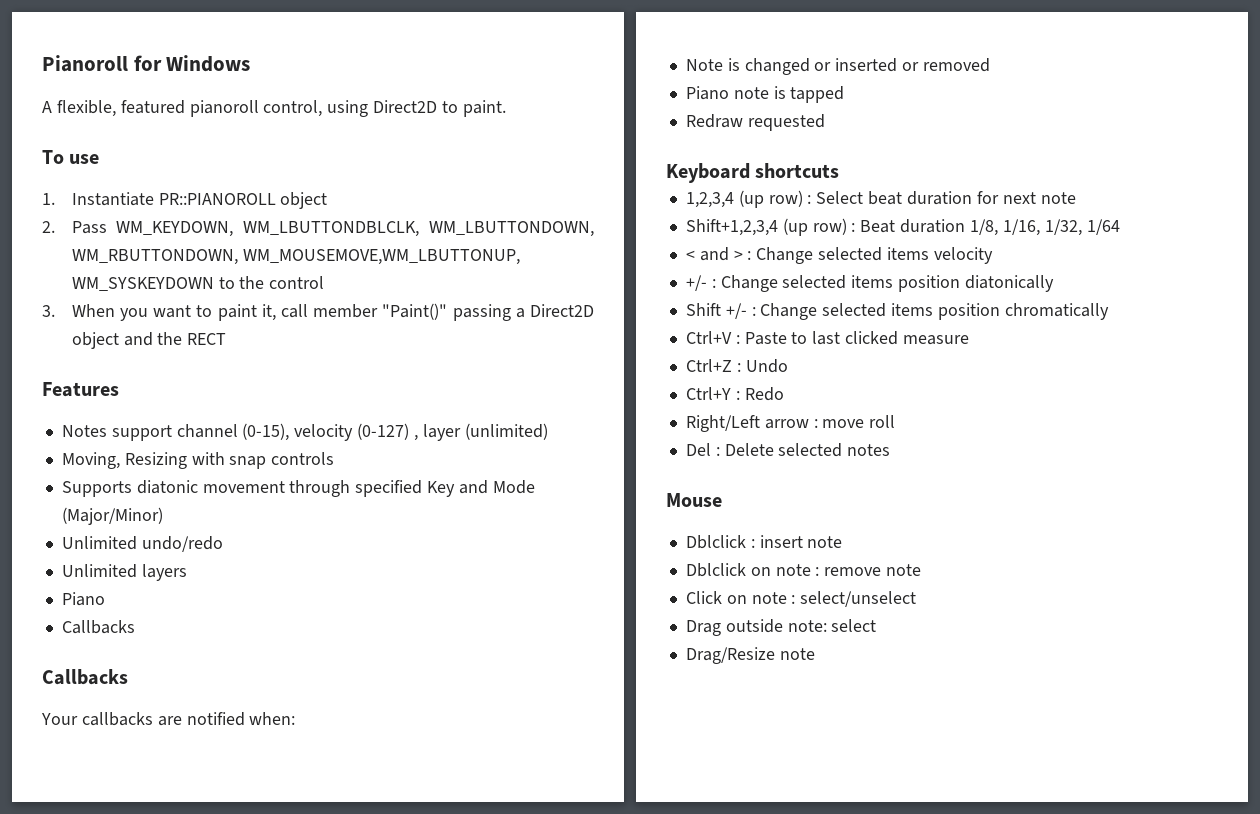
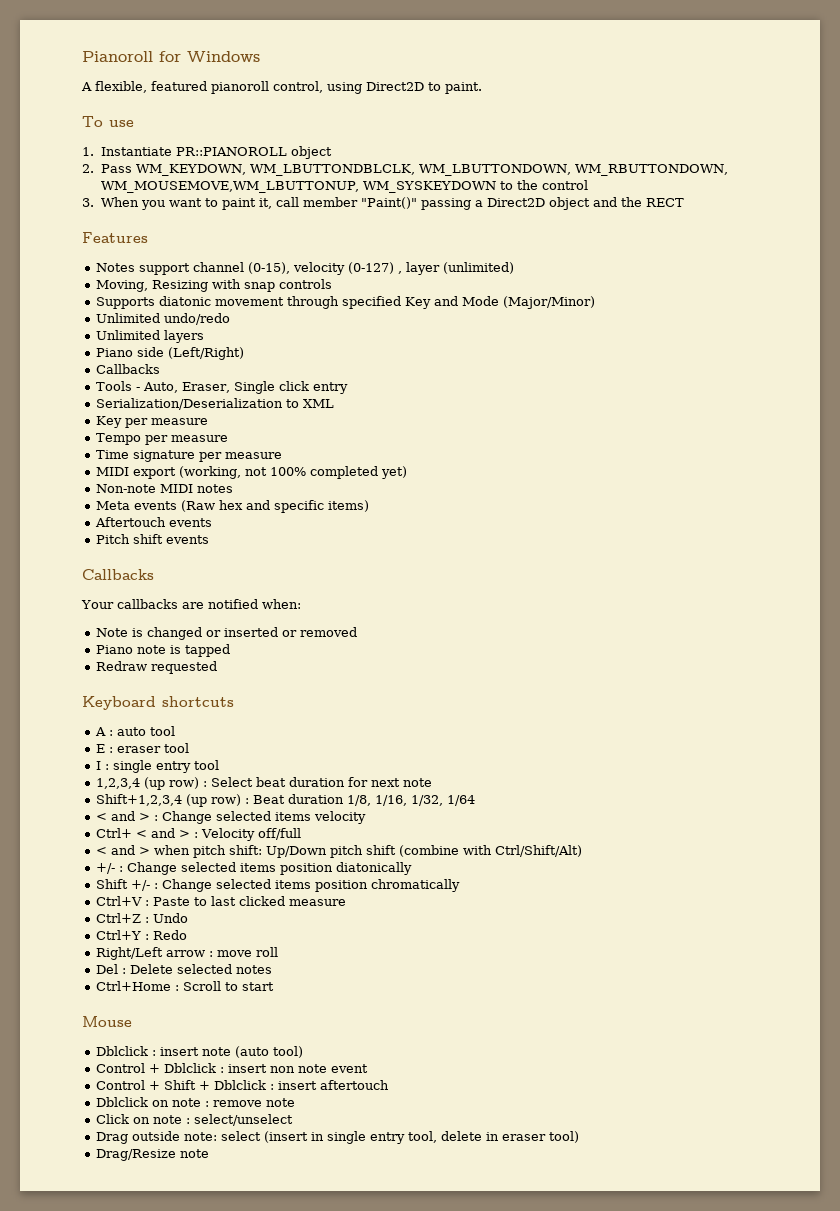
  Unlimited layers
- Piano
+ Piano side (Left/Right)
  Callbacks
+ Tools - Auto, Eraser, Single click entry
+ Serialization/Deserialization to XML
+ Key per measure
+ Tempo per measure
+ Time signature per measure
+ MIDI export (working, not 100% completed yet)
+ Non-note MIDI notes
+ Meta events (Raw hex and specific items)
+ Aftertouch events
+ Pitch shift events
+ A : auto tool
+ E : eraser tool
+ I : single entry tool
+ Ctrl+ < and > : Velocity off/full
+ < and > when pitch shift: Up/Down pitch shift (combine with Ctrl/Shift/Alt)
+ Ctrl+Home : Scroll to start
- Dblclick : insert note
+ Dblclick : insert note (auto tool)
+ Control + Dblclick : insert non note event
+ Control + Shift + Dblclick : insert aftertouch
- Drag outside note: select
+ Drag outside note: select (insert in single entry tool, delete in eraser tool)

